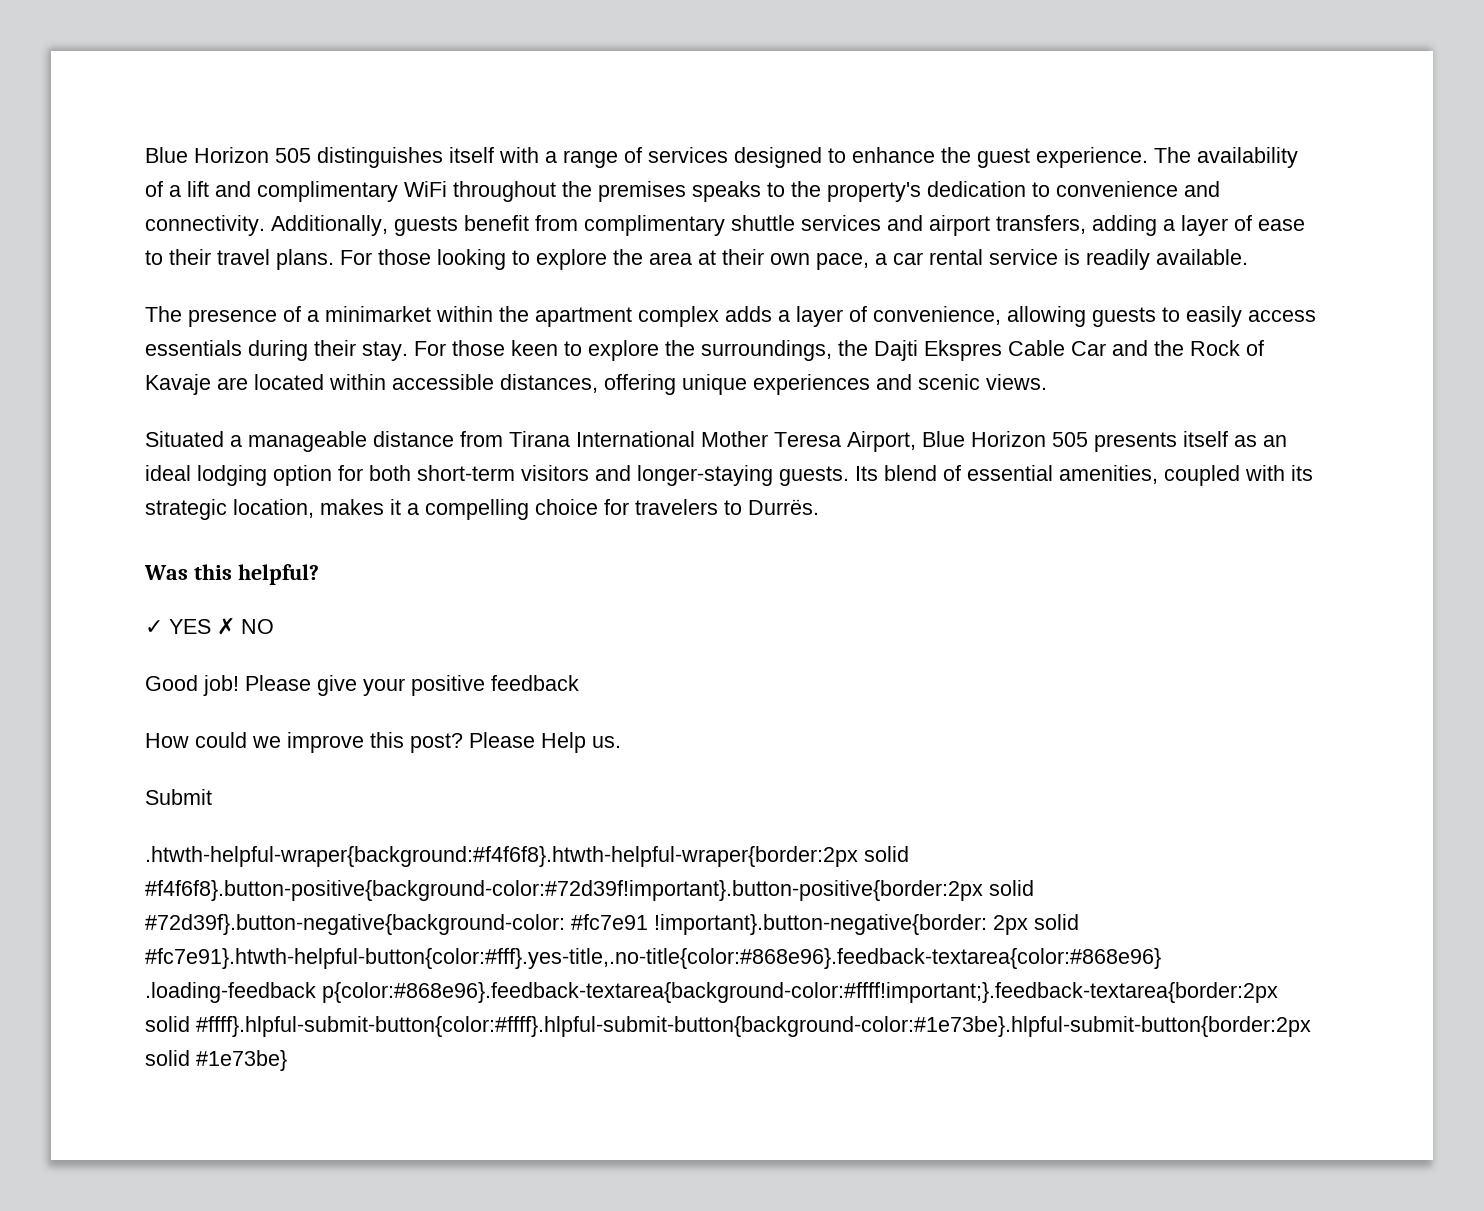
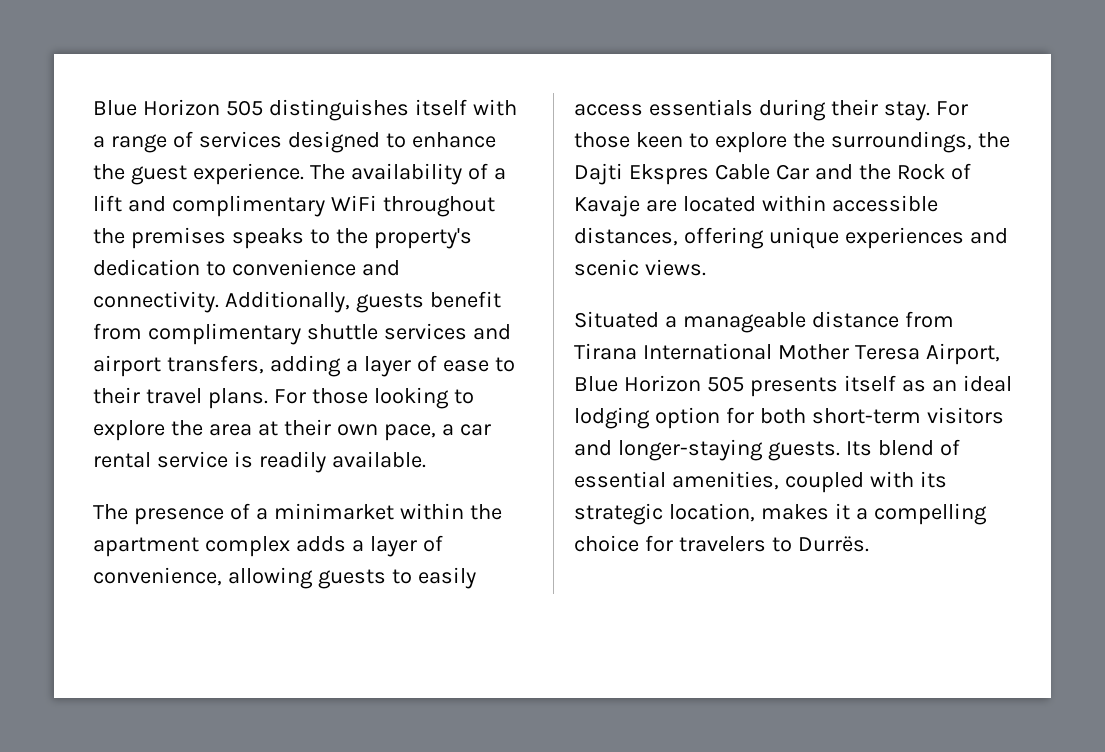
- Was this helpful?
- ✓ YES ✗ NO
- Good job! Please give your positive feedback
- How could we improve this post? Please Help us.
- Submit
- .htwth-helpful-wraper{background:#f4f6f8}.htwth-helpful-wraper{border:2px solid #f4f6f8}.button-positive{background-color:#72d39f!important}.button-positive{border:2px solid #72d39f}.button-negative{background-color: #fc7e91 !important}.button-negative{border: 2px solid #fc7e91}.htwth-helpful-button{color:#fff}.yes-title,.no-title{color:#868e96}.feedback-textarea{color:#868e96} .loading-feedback p{color:#868e96}.feedback-textarea{background-color:#ffff!important;}.feedback-textarea{border:2px solid #ffff}.hlpful-submit-button{color:#ffff}.hlpful-submit-button{background-color:#1e73be}.hlpful-submit-button{border:2px solid #1e73be}

